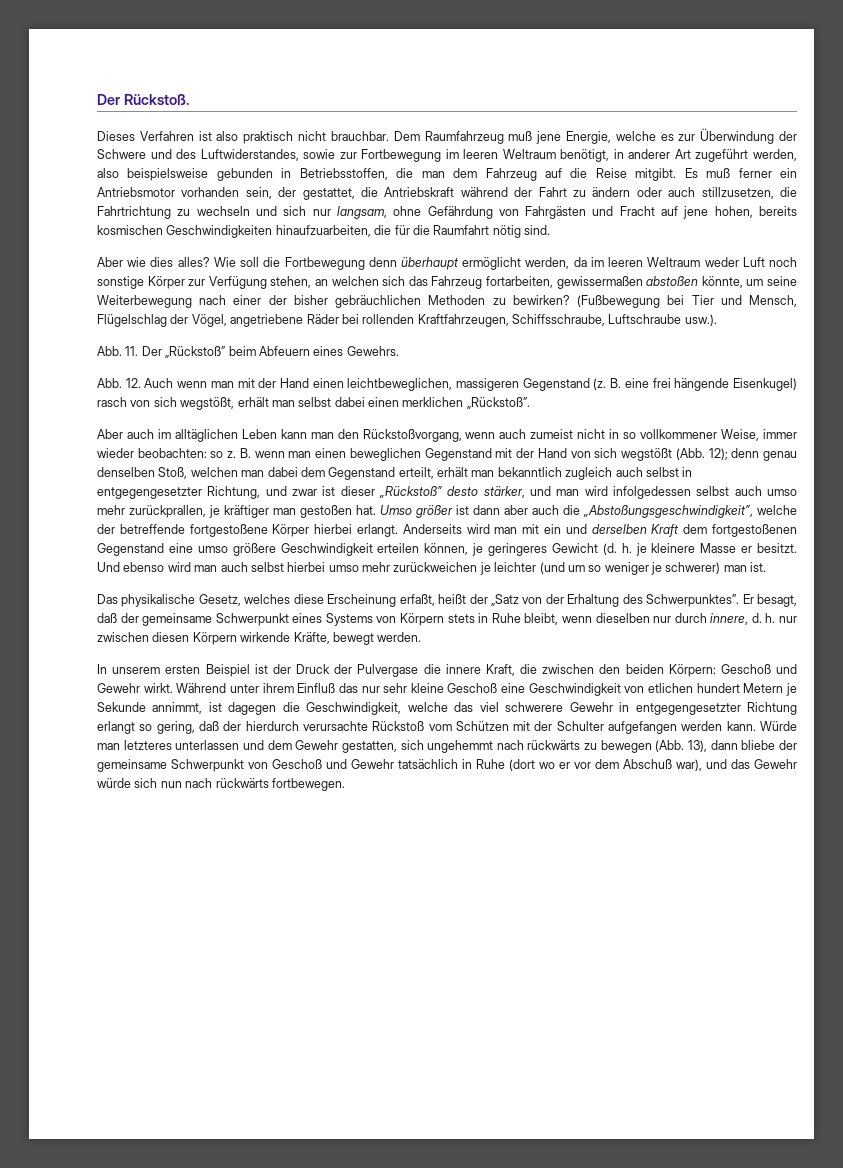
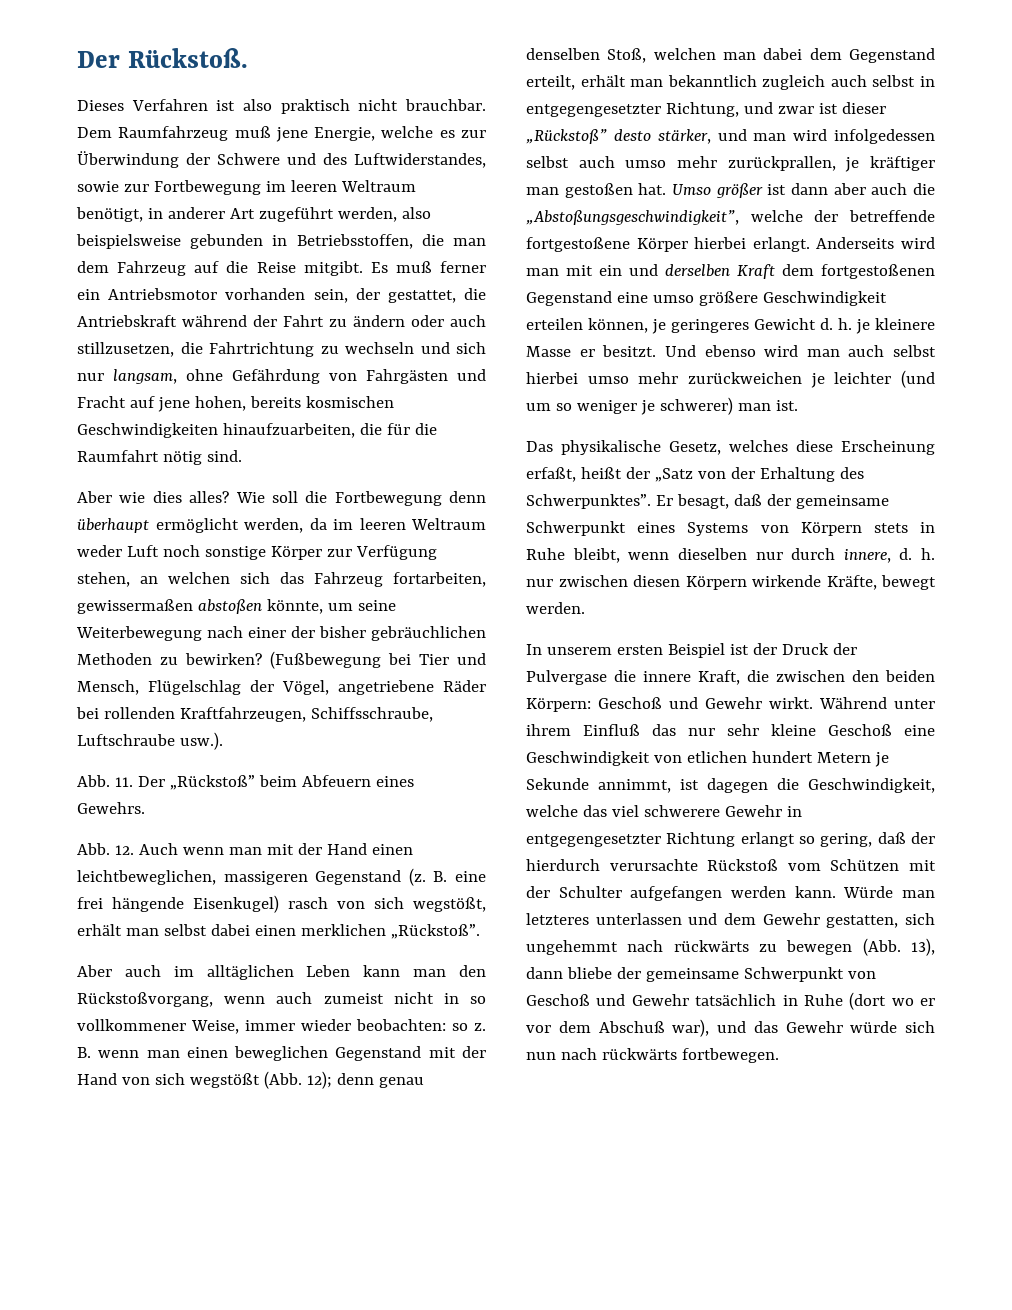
- Anderseits wird man mit ein und derselben Kraft dem fortgestoßenen Gegenstand eine umso größere Geschwindigkeit erteilen können, je geringeres Gewicht (d. h. je kleinere Masse er besitzt.
+ Anderseits wird man mit ein und derselben Kraft dem fortgestoßenen Gegenstand eine umso größere Geschwindigkeit erteilen können, je geringeres Gewicht d. h. je kleinere Masse er besitzt.

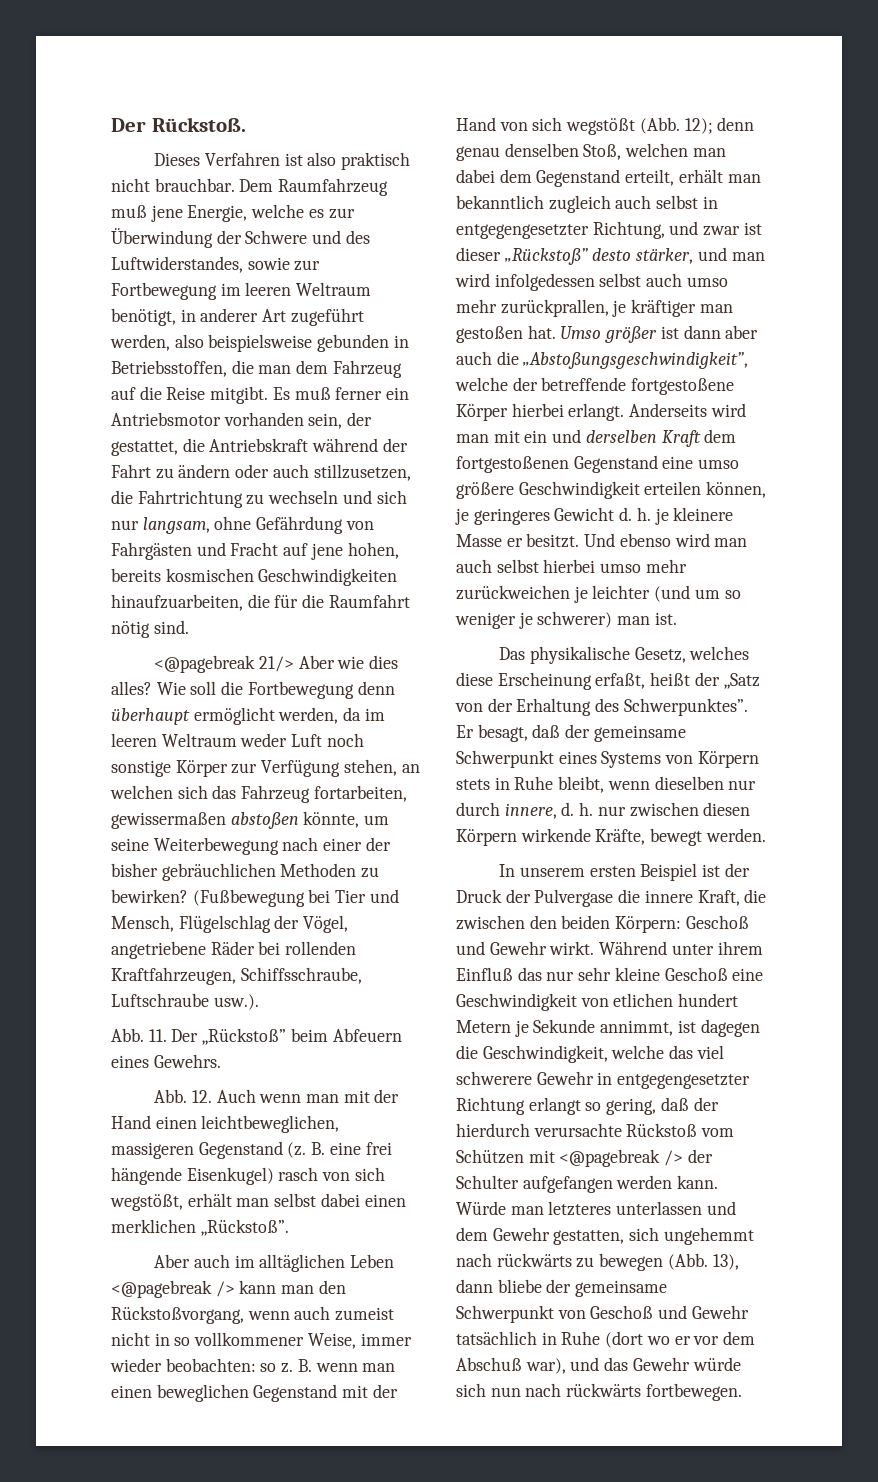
- Aber wie dies alles?
+ <@pagebreak 21/> Aber wie dies alles?
- Aber auch im alltäglichen Leben kann man den Rückstoßvorgang, wenn auch zumeist nicht in so vollkommener Weise, immer wieder beobachten: so z.
+ Aber auch im alltäglichen Leben <@pagebreak /> kann man den Rückstoßvorgang, wenn auch zumeist nicht in so vollkommener Weise, immer wieder beobachten: so z.
- Während unter ihrem Einfluß das nur sehr kleine Geschoß eine Geschwindigkeit von etlichen hundert Metern je Sekunde annimmt, ist dagegen die Geschwindigkeit, welche das viel schwerere Gewehr in entgegengesetzter Richtung erlangt so gering, daß der hierdurch verursachte Rückstoß vom Schützen mit der Schulter aufgefangen werden kann.
+ Während unter ihrem Einfluß das nur sehr kleine Geschoß eine Geschwindigkeit von etlichen hundert Metern je Sekunde annimmt, ist dagegen die Geschwindigkeit, welche das viel schwerere Gewehr in entgegengesetzter Richtung erlangt so gering, daß der hierdurch verursachte Rückstoß vom Schützen mit <@pagebreak /> der Schulter aufgefangen werden kann.

